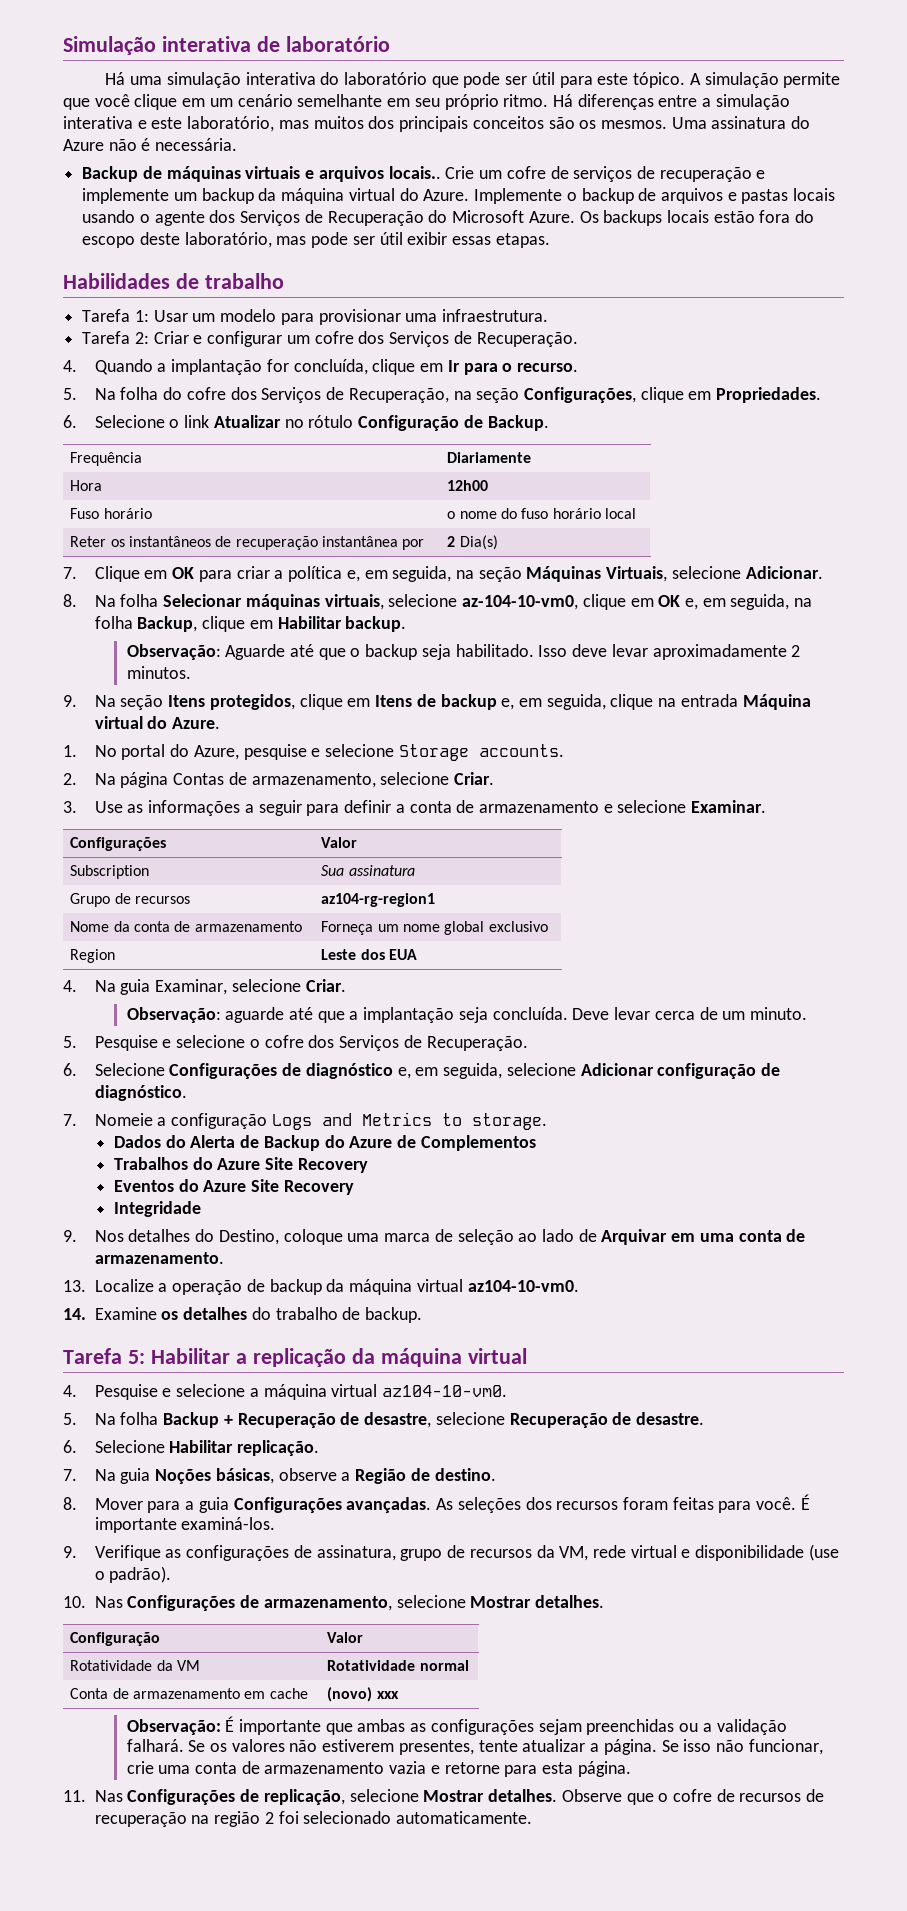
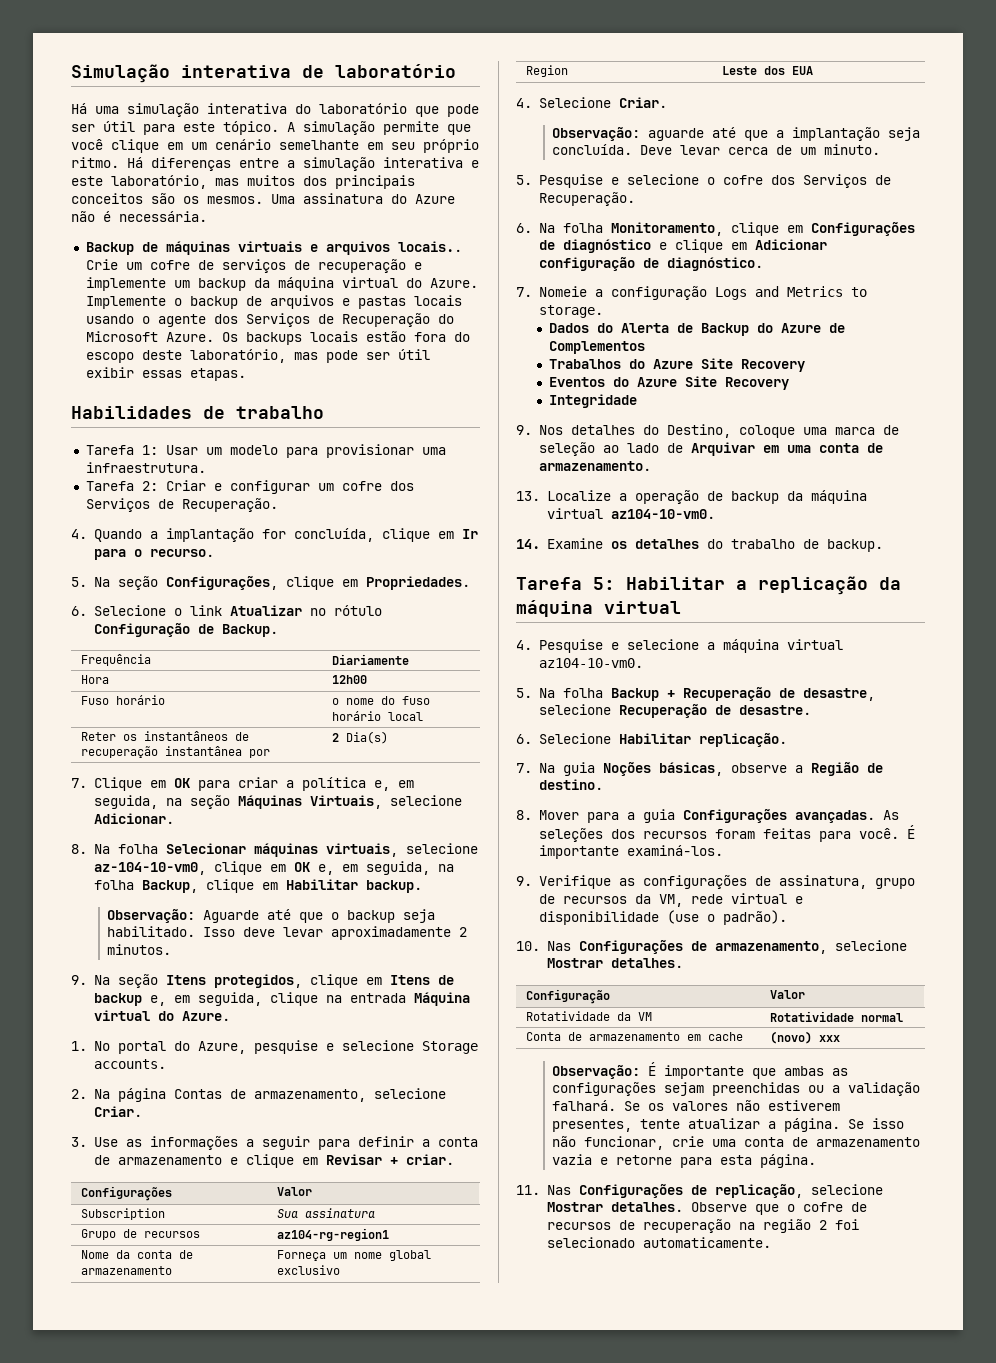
- 5. Na folha do cofre dos Serviços de Recuperação, na seção Configurações, clique em Propriedades.
+ 5. Na seção Configurações, clique em Propriedades.
- 3. Use as informações a seguir para definir a conta de armazenamento e selecione Examinar.
+ 3. Use as informações a seguir para definir a conta de armazenamento e clique em Revisar + criar.
- 4. Na guia Examinar, selecione Criar.
+ 4. Selecione Criar.
- 6. Selecione Configurações de diagnóstico e, em seguida, selecione Adicionar configuração de diagnóstico.
+ 6. Na folha Monitoramento, clique em Configurações de diagnóstico e clique em Adicionar configuração de diagnóstico.

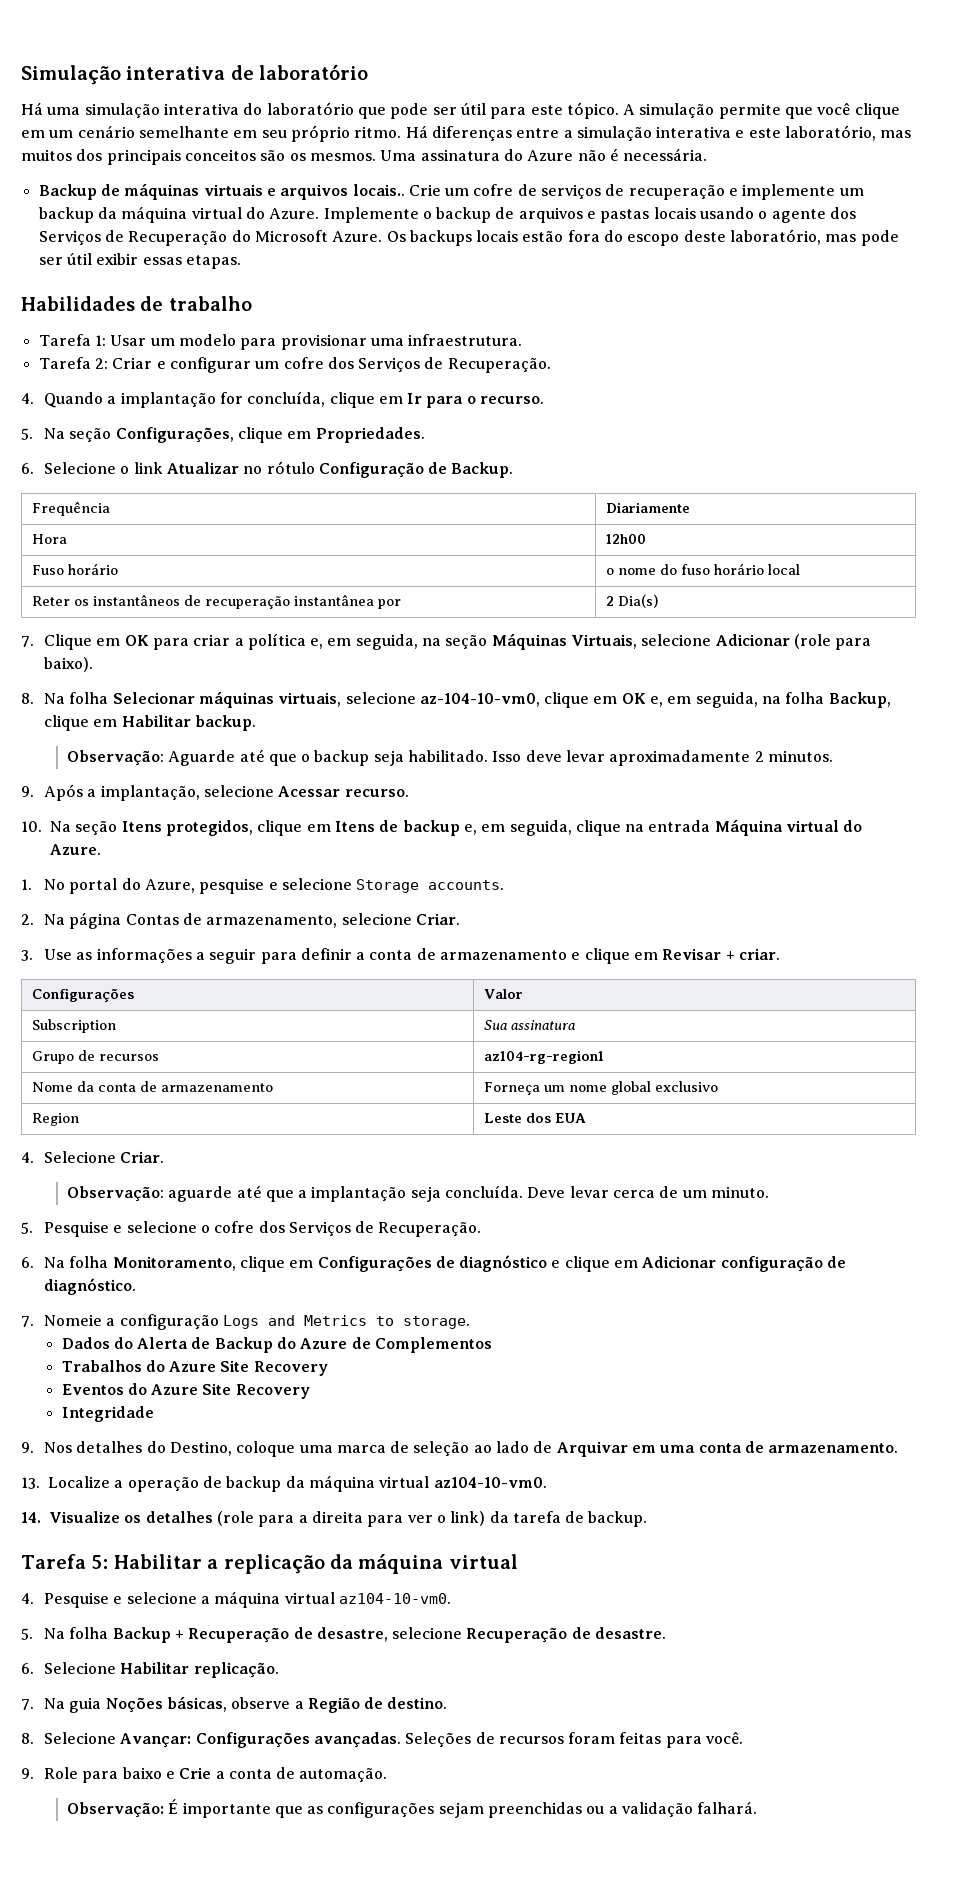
- 7. Clique em OK para criar a política e, em seguida, na seção Máquinas Virtuais, selecione Adicionar.
+ 7. Clique em OK para criar a política e, em seguida, na seção Máquinas Virtuais, selecione Adicionar (role para baixo).
- 9. Na seção Itens protegidos, clique em Itens de backup e, em seguida, clique na entrada Máquina virtual do Azure.
+ 9. Após a implantação, selecione Acessar recurso.
+ 10. Na seção Itens protegidos, clique em Itens de backup e, em seguida, clique na entrada Máquina virtual do Azure.
- 14. Examine os detalhes do trabalho de backup.
+ 14. Visualize os detalhes (role para a direita para ver o link) da tarefa de backup.
- 8. Mover para a guia Configurações avançadas. As seleções dos recursos foram feitas para você. É importante examiná-los.
- 9. Verifique as configurações de assinatura, grupo de recursos da VM, rede virtual e disponibilidade (use o padrão).
- 10. Nas Configurações de armazenamento, selecione Mostrar detalhes.
- Configuração | Valor
- Rotatividade da VM | Rotatividade normal
- Conta de armazenamento em cache | (novo) xxx
+ 8. Selecione Avançar: Configurações avançadas. Seleções de recursos foram feitas para você.
+ 9. Role para baixo e Crie a conta de automação.
- Observação: É importante que ambas as configurações sejam preenchidas ou a validação falhará. Se os valores não estiverem presentes, tente atualizar a página. Se isso não funcionar, crie uma conta de armazenamento vazia e retorne para esta página.
- 11. Nas Configurações de replicação, selecione Mostrar detalhes. Observe que o cofre de recursos de recuperação na região 2 foi selecionado automaticamente.
+ Observação: É importante que as configurações sejam preenchidas ou a validação falhará.

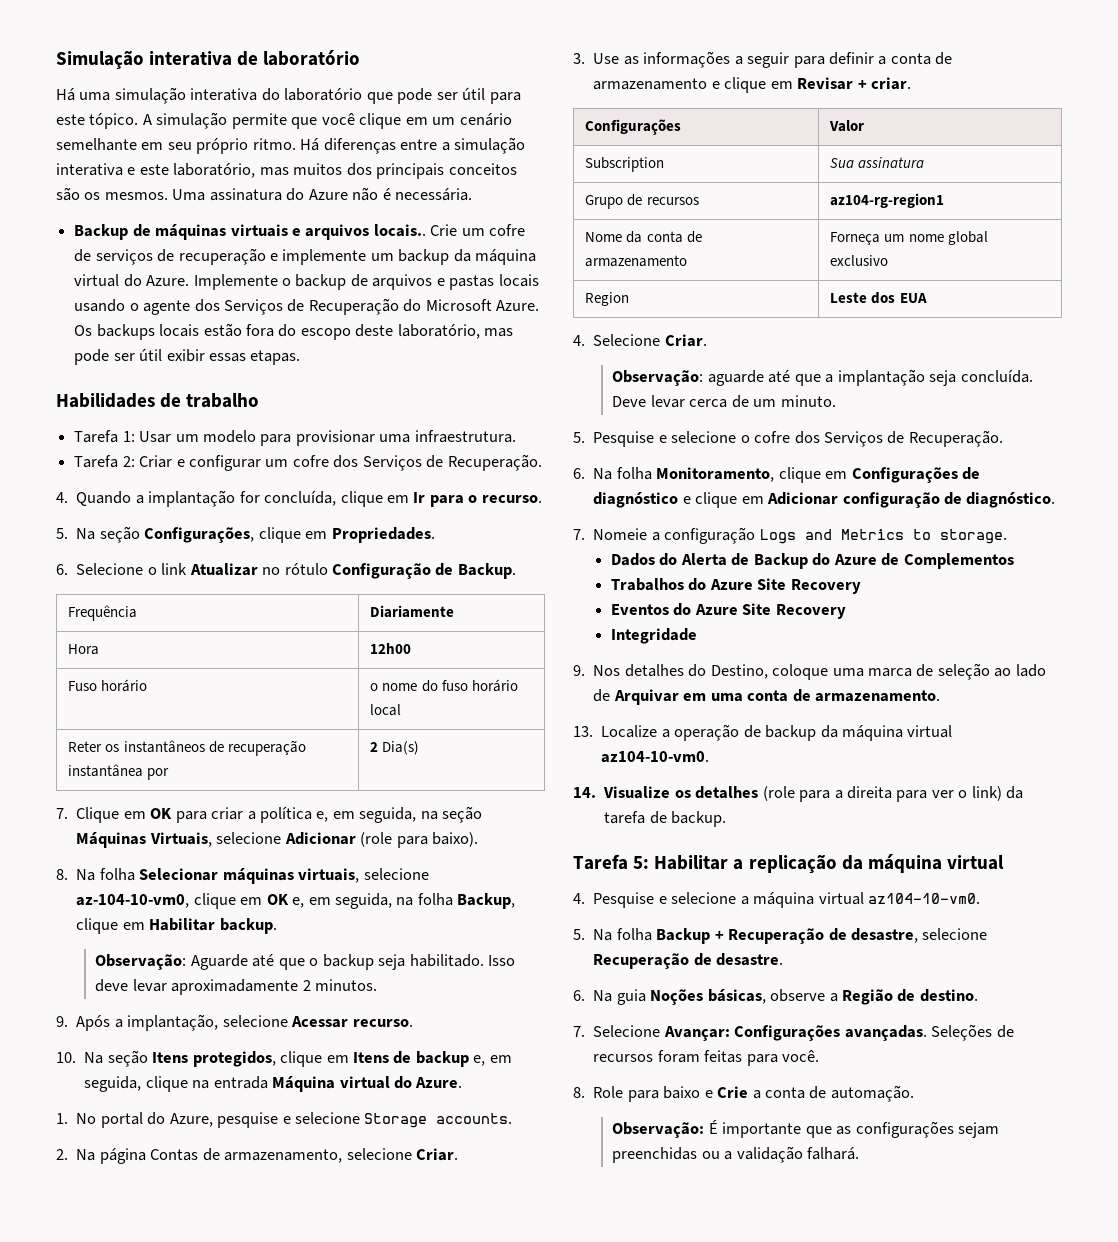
- 6. Selecione Habilitar replicação.
- 7. Na guia Noções básicas, observe a Região de destino.
+ 6. Na guia Noções básicas, observe a Região de destino.
- 8. Selecione Avançar: Configurações avançadas.
+ 7. Selecione Avançar: Configurações avançadas.
- 9. Role para baixo e Crie a conta de automação.
+ 8. Role para baixo e Crie a conta de automação.

